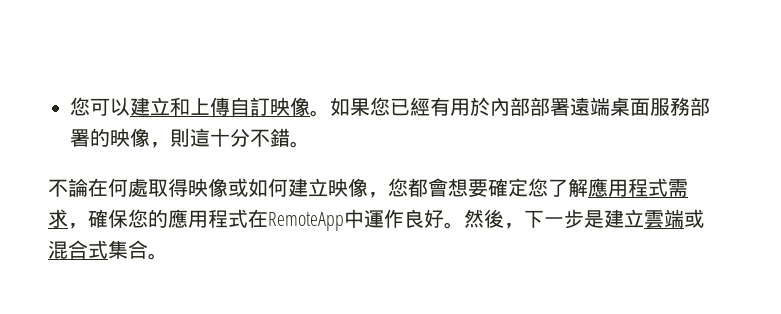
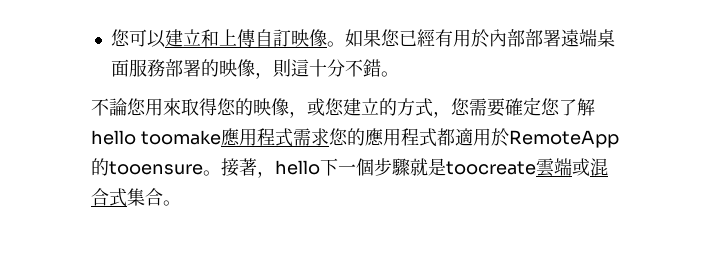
- 不論在何處取得映像或如何建立映像，您都會想要確定您了解應用程式需求，確保您的應用程式在RemoteApp中運作良好。然後，下一步是建立雲端或混合式集合。
+ 不論您用來取得您的映像，或您建立的方式，您需要確定您了解hello toomake應用程式需求您的應用程式都適用於RemoteApp的tooensure。接著，hello下一個步驟就是toocreate雲端或混合式集合。

